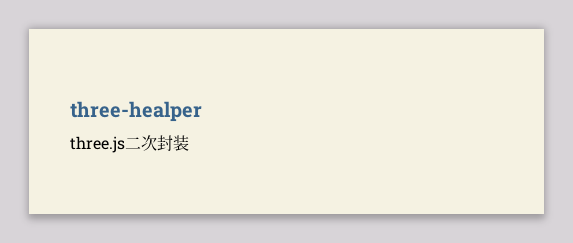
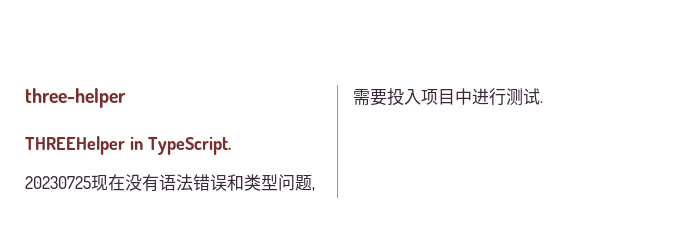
- three-healper
- three.js二次封装
+ three-helper
+ THREEHelper in TypeScript.
+ 20230725现在没有语法错误和类型问题,需要投入项目中进行测试.

